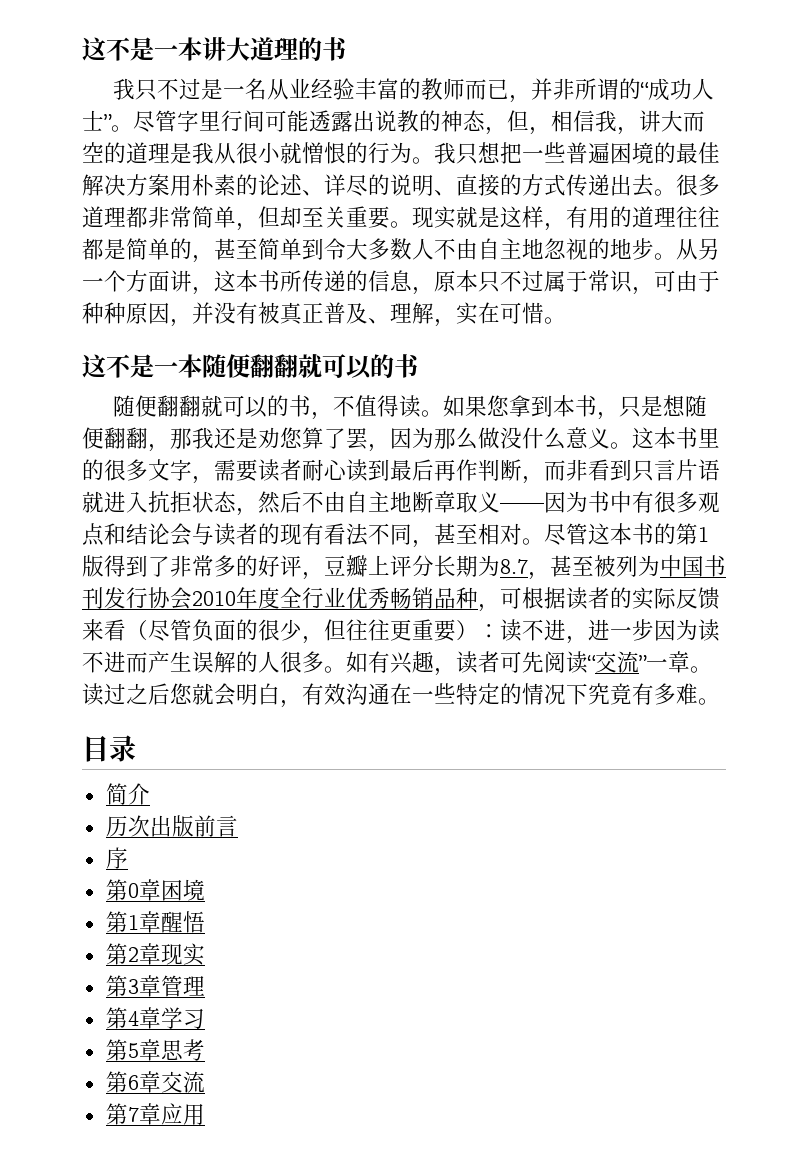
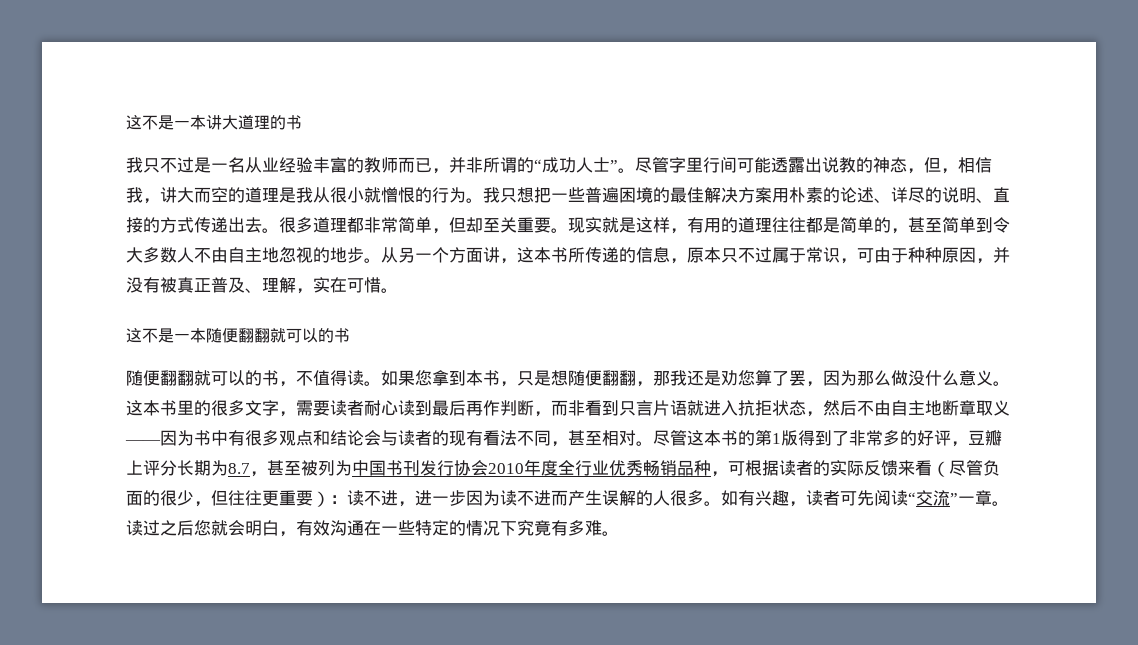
- 目录
- 简介
- 历次出版前言
- 序
- 第0章困境
- 第1章醒悟
- 第2章现实
- 第3章管理
- 第4章学习
- 第5章思考
- 第6章交流
- 第7章应用

